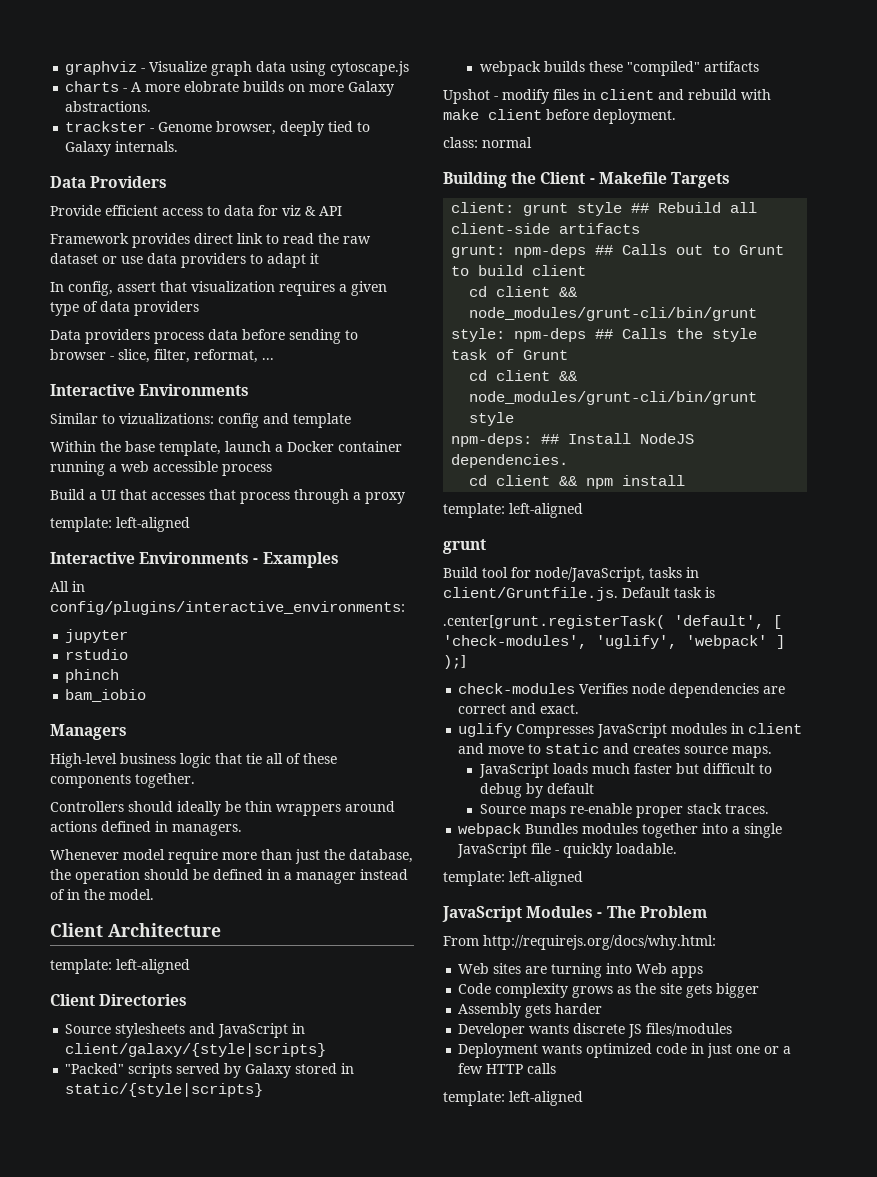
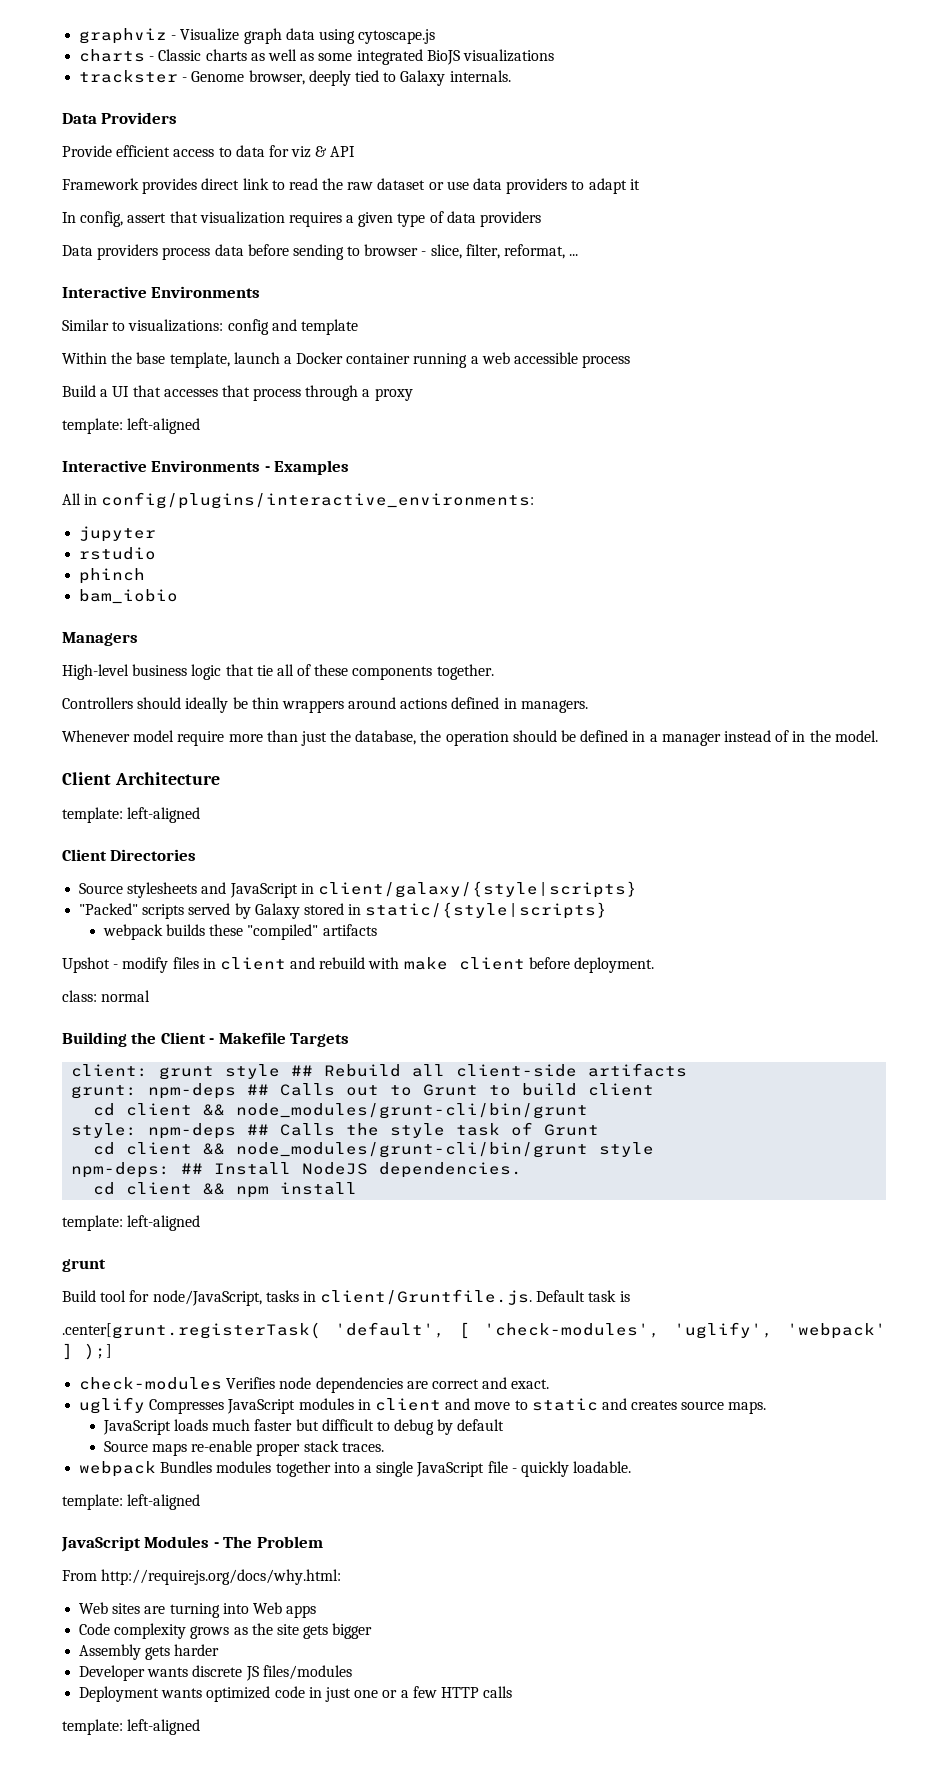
- charts - A more elobrate builds on more Galaxy abstractions.
+ charts - Classic charts as well as some integrated BioJS visualizations
- Similar to vizualizations: config and template
+ Similar to visualizations: config and template

